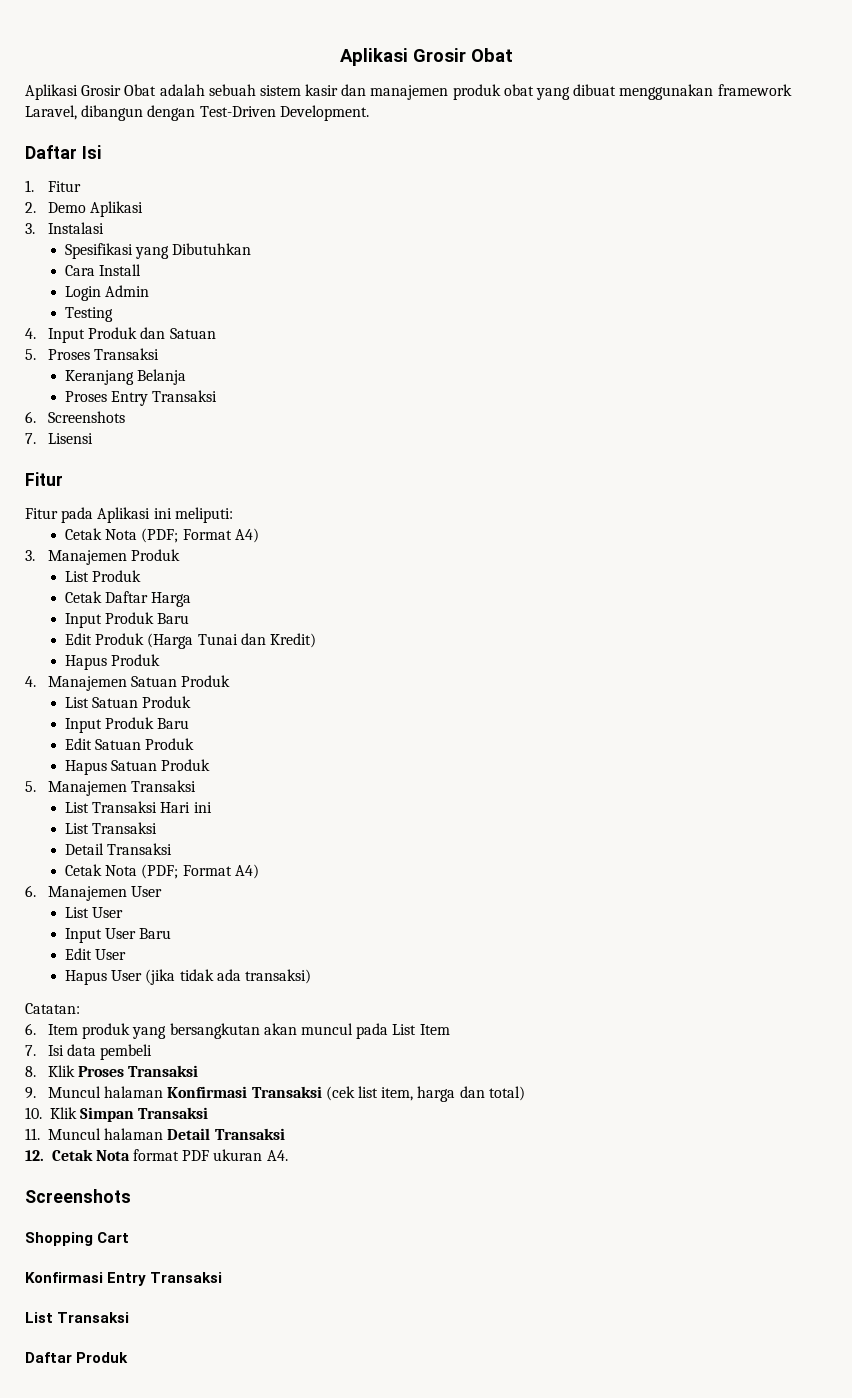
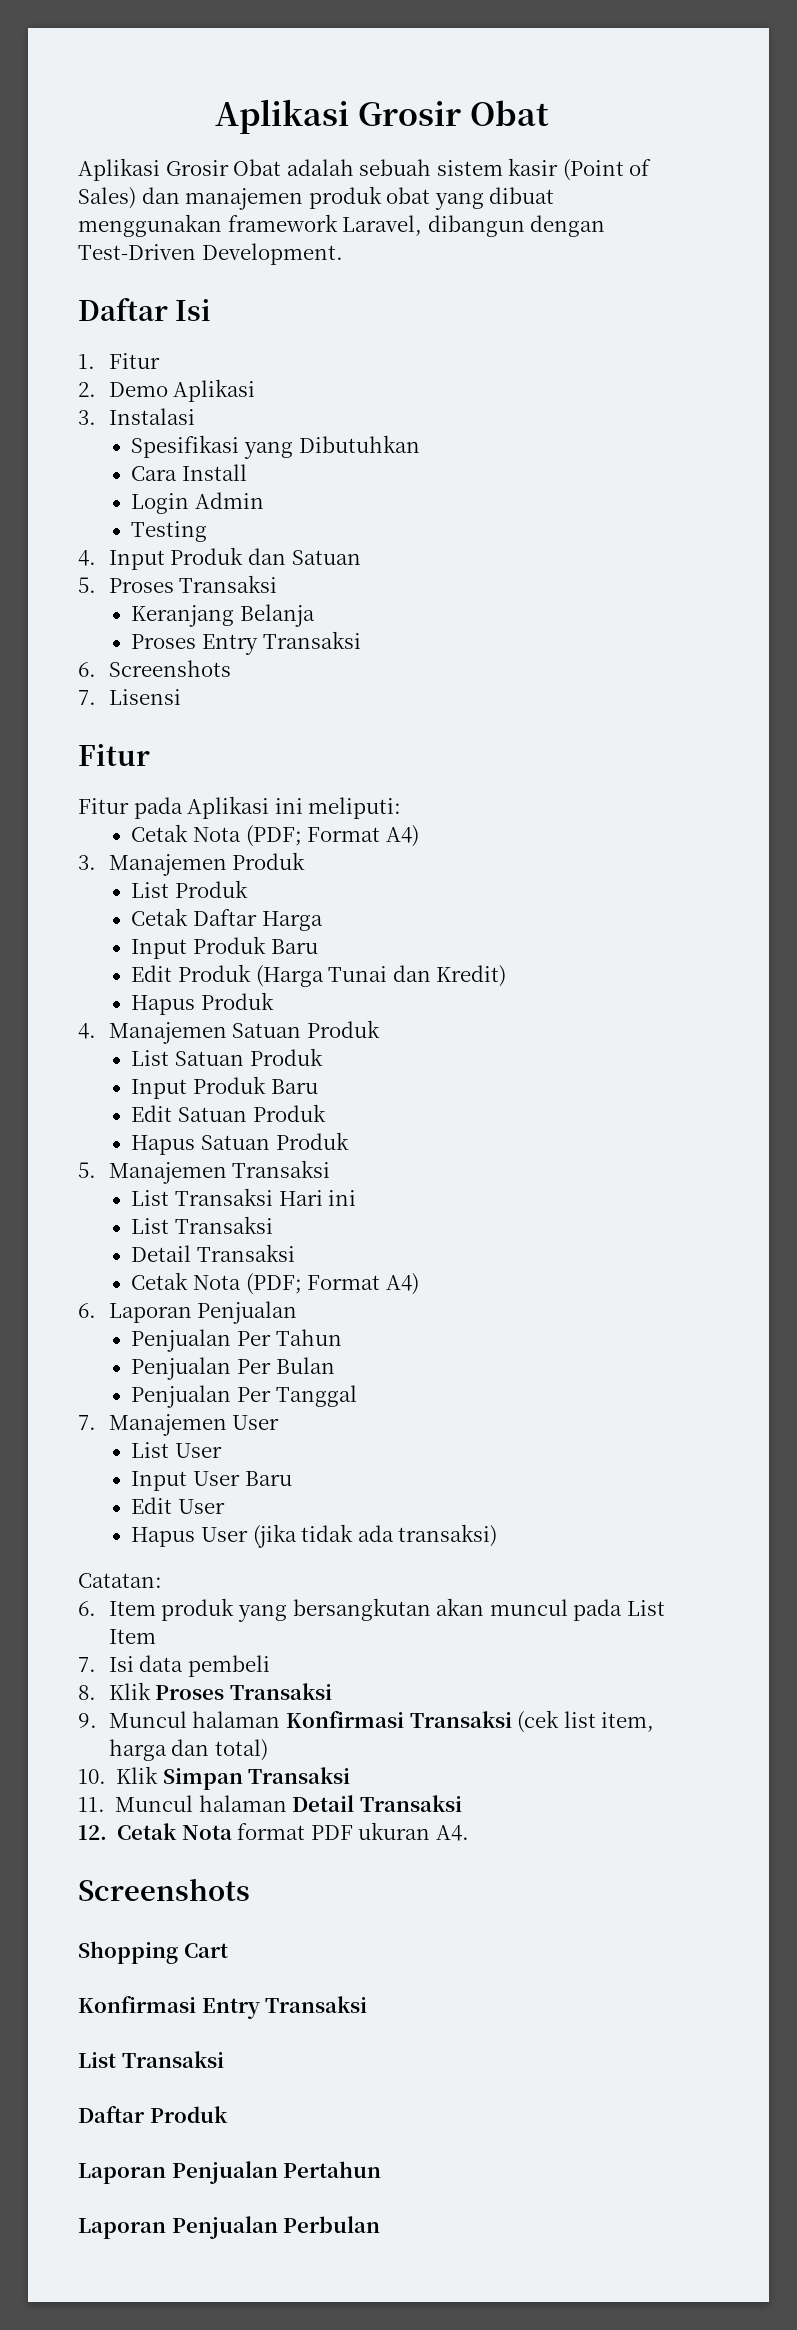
- Aplikasi Grosir Obat adalah sebuah sistem kasir dan manajemen produk obat yang dibuat menggunakan framework Laravel, dibangun dengan Test-Driven Development.
+ Aplikasi Grosir Obat adalah sebuah sistem kasir (Point of Sales) dan manajemen produk obat yang dibuat menggunakan framework Laravel, dibangun dengan Test-Driven Development.
- 6. Manajemen User
+ 6. Laporan Penjualan
+ Penjualan Per Tahun
+ Penjualan Per Bulan
+ Penjualan Per Tanggal
+ 7. Manajemen User
+ Laporan Penjualan Pertahun
+ Laporan Penjualan Perbulan

